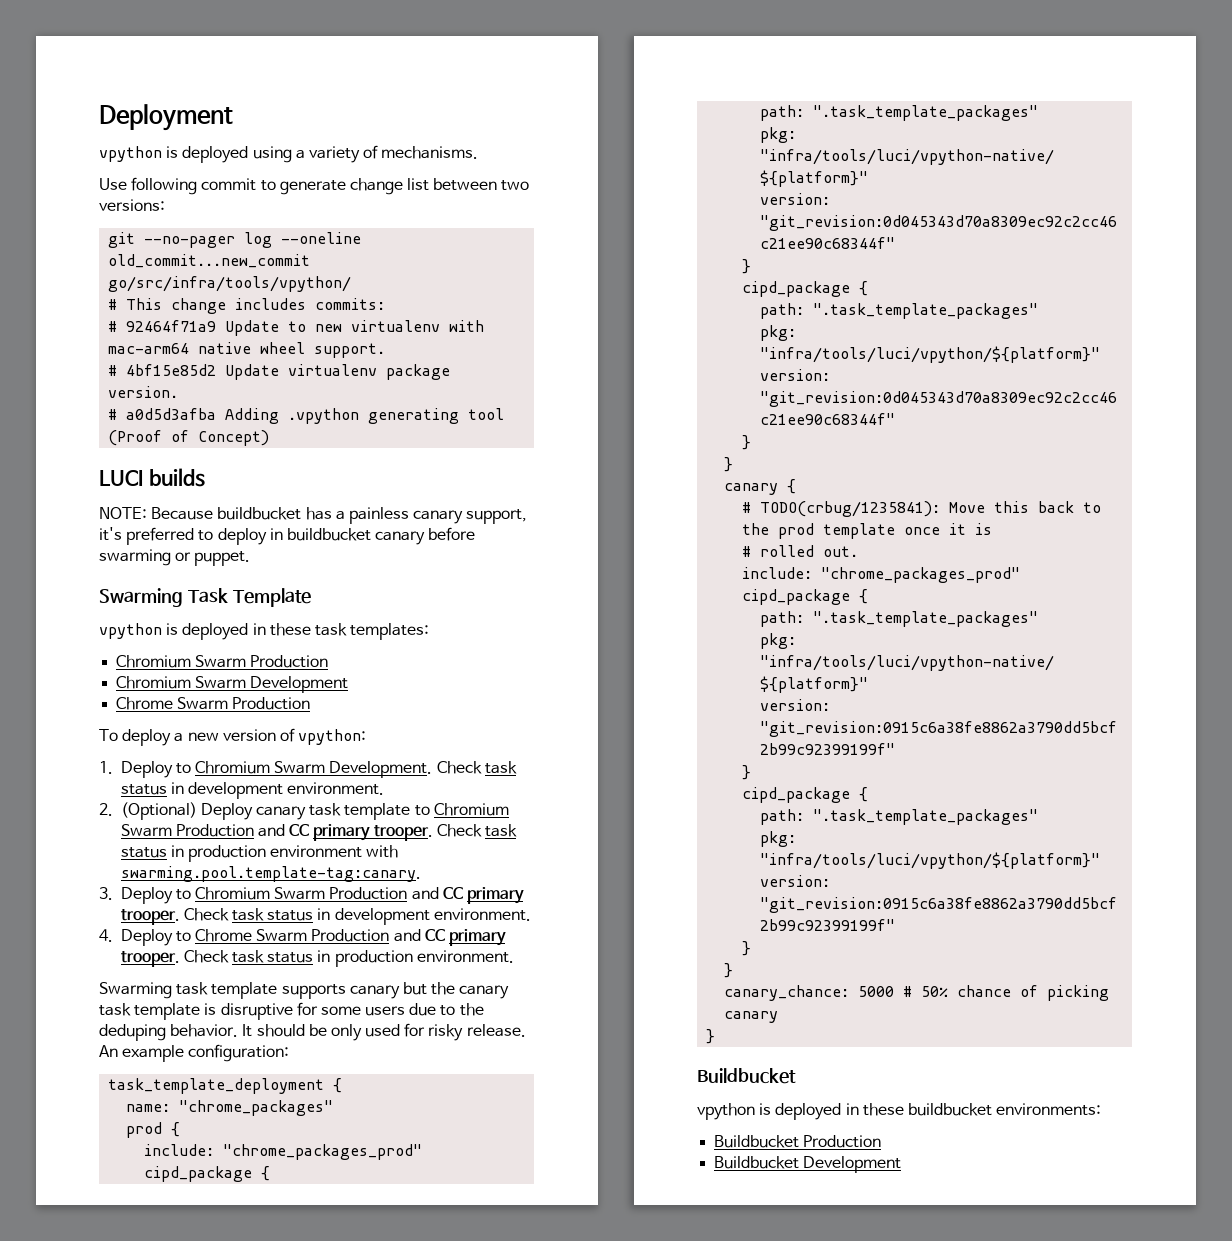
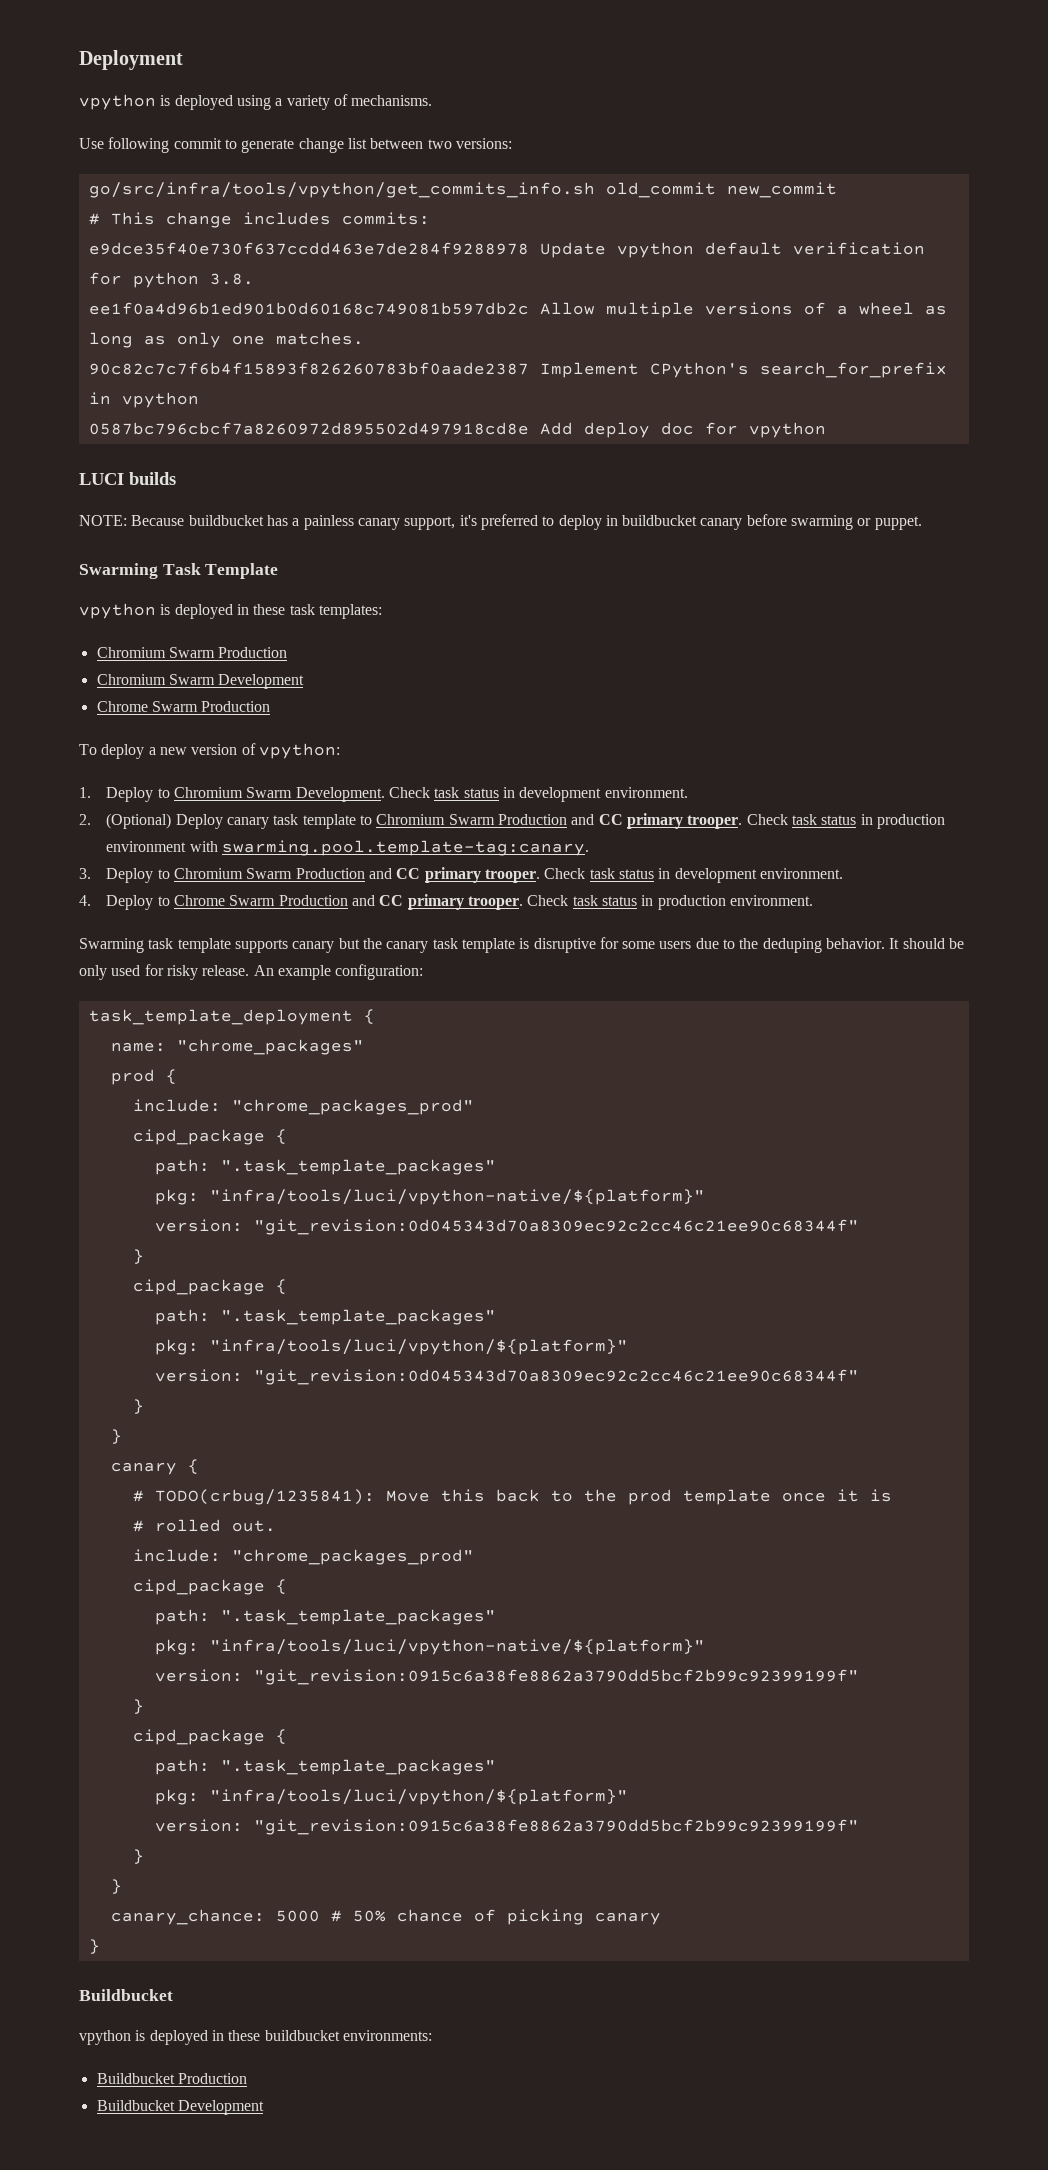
- git --no-pager log --oneline old_commit...new_commit go/src/infra/tools/vpython/
+ go/src/infra/tools/vpython/get_commits_info.sh old_commit new_commit
- # 92464f71a9 Update to new virtualenv with mac-arm64 native wheel support.
- # 4bf15e85d2 Update virtualenv package version.
- # a0d5d3afba Adding .vpython generating tool (Proof of Concept)
+ e9dce35f40e730f637ccdd463e7de284f9288978 Update vpython default verification for python 3.8.
+ ee1f0a4d96b1ed901b0d60168c749081b597db2c Allow multiple versions of a wheel as long as only one matches.
+ 90c82c7c7f6b4f15893f826260783bf0aade2387 Implement CPython's search_for_prefix in vpython
+ 0587bc796cbcf7a8260972d895502d497918cd8e Add deploy doc for vpython

